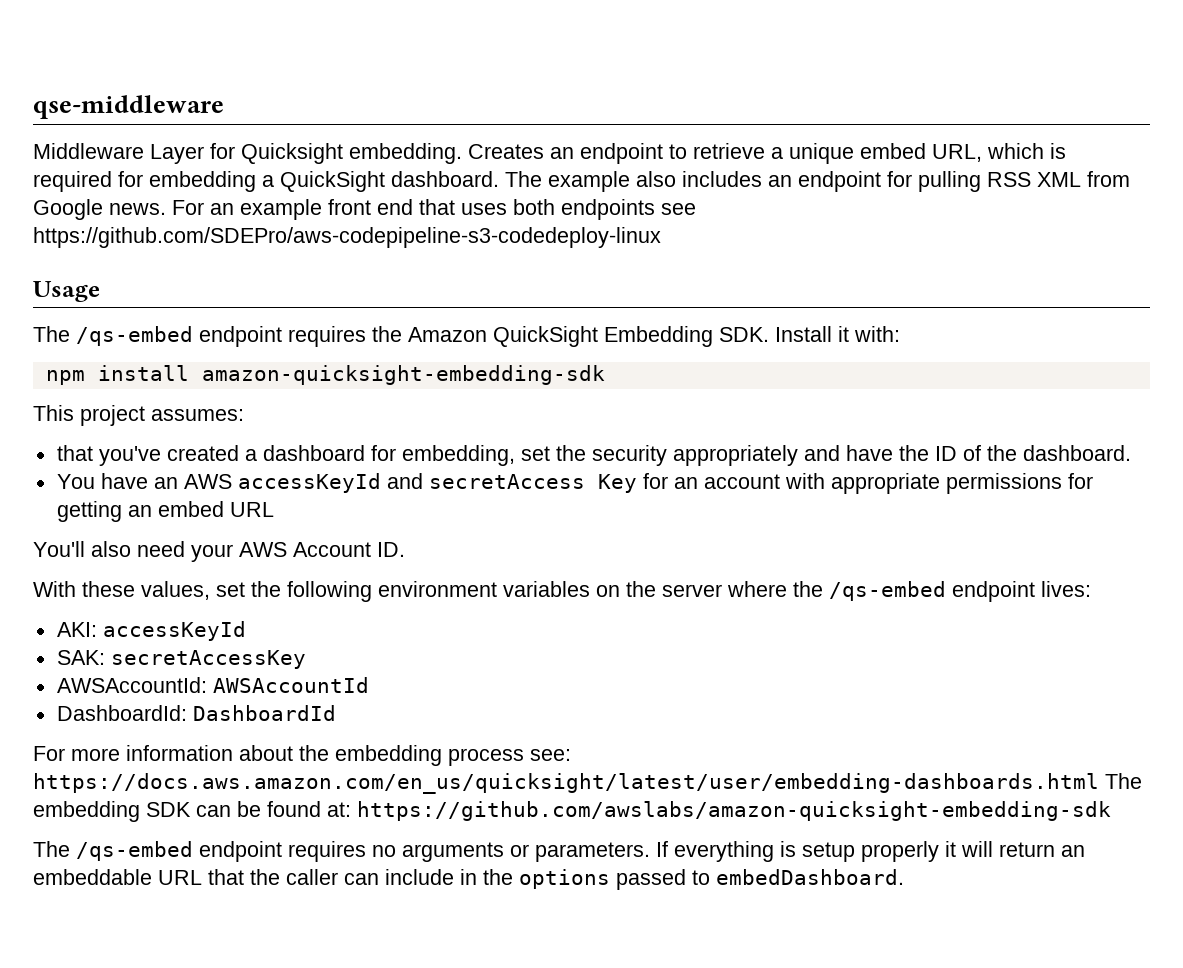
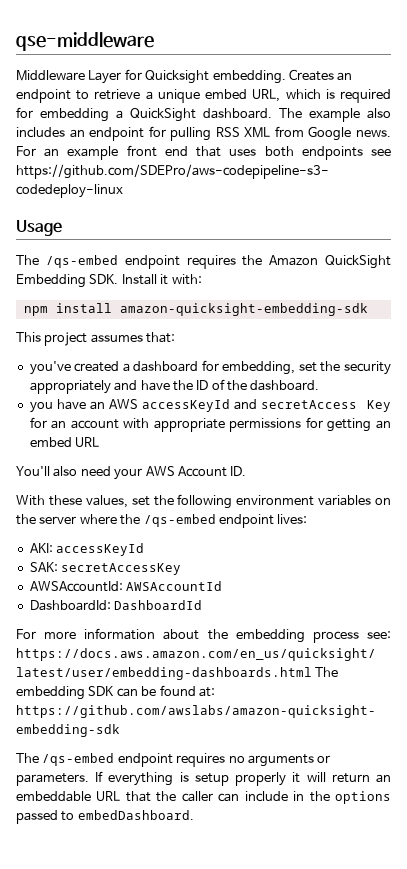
- This project assumes:
- that you've created a dashboard for embedding, set the security appropriately and have the ID of the dashboard.
+ This project assumes that:
+ you've created a dashboard for embedding, set the security appropriately and have the ID of the dashboard.
- You have an AWS accessKeyId and secretAccess Key for an account with appropriate permissions for getting an embed URL
+ you have an AWS accessKeyId and secretAccess Key for an account with appropriate permissions for getting an embed URL

